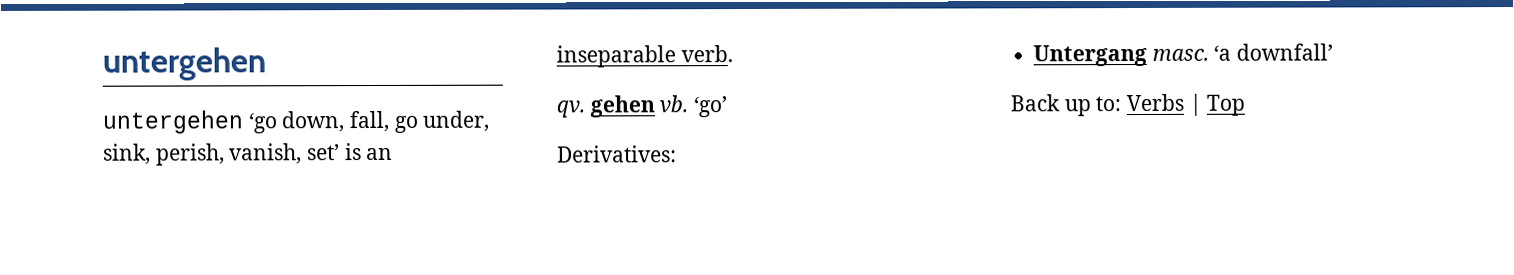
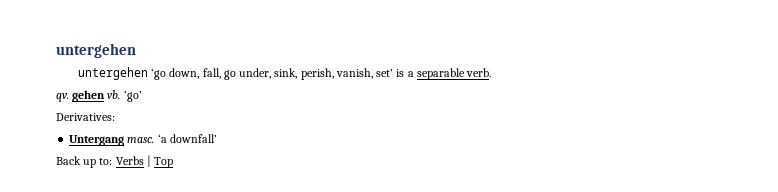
- untergehen ‘go down, fall, go under, sink, perish, vanish, set’ is an inseparable verb.
+ untergehen ‘go down, fall, go under, sink, perish, vanish, set’ is a separable verb.

